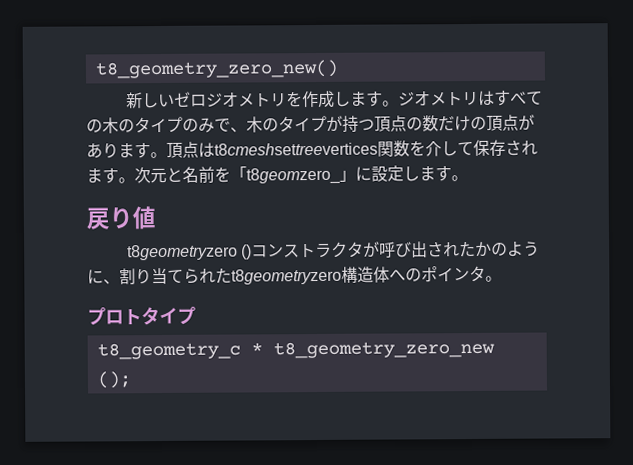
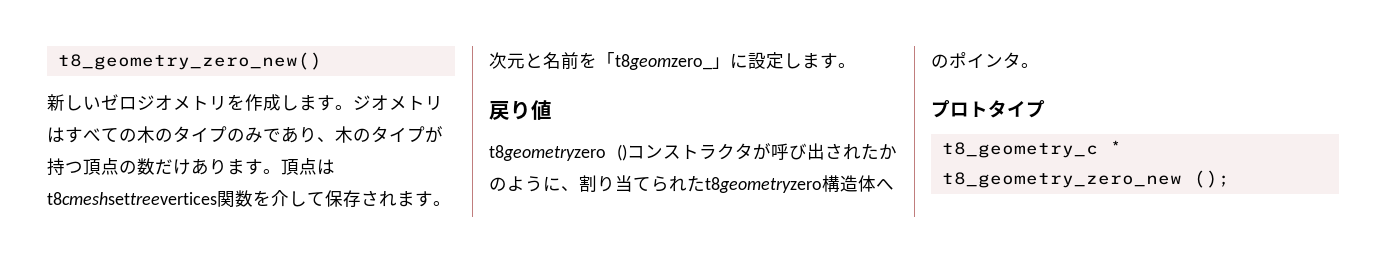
- ジオメトリはすべての木のタイプのみで、木のタイプが持つ頂点の数だけの頂点があります。
+ ジオメトリはすべての木のタイプのみであり、木のタイプが持つ頂点の数だけあります。

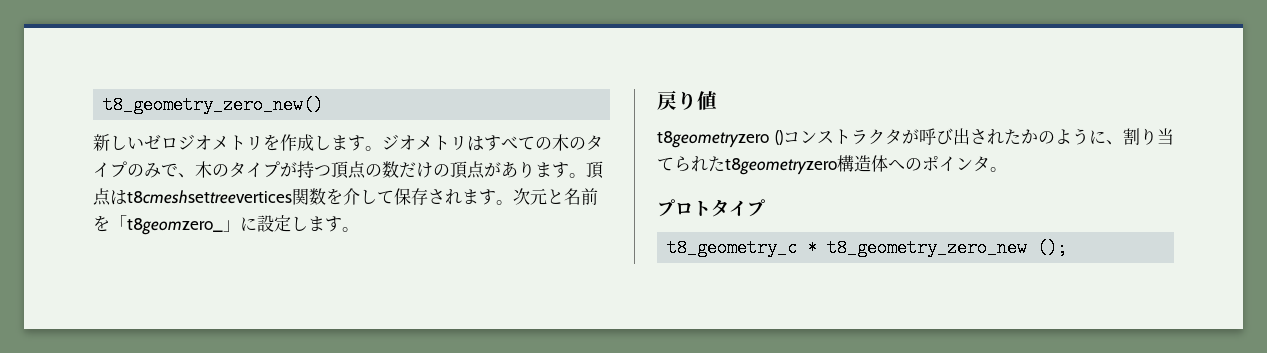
- ジオメトリはすべての木のタイプのみであり、木のタイプが持つ頂点の数だけあります。
+ ジオメトリはすべての木のタイプのみで、木のタイプが持つ頂点の数だけの頂点があります。

